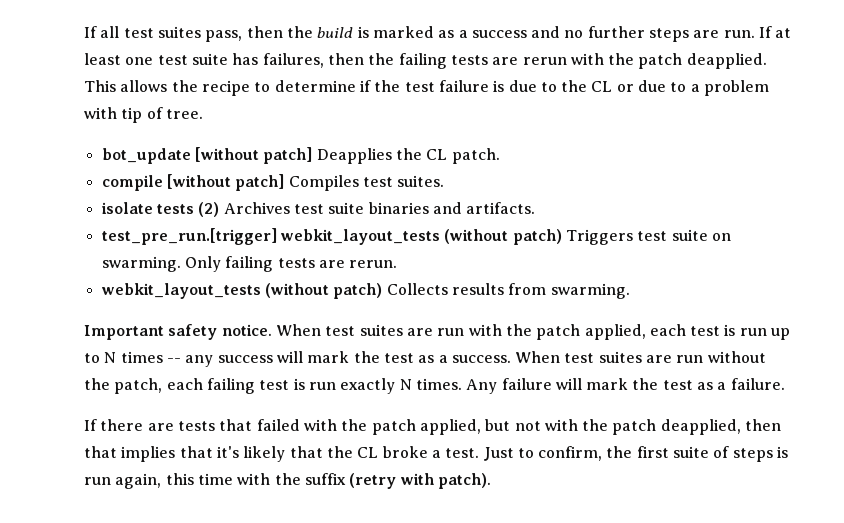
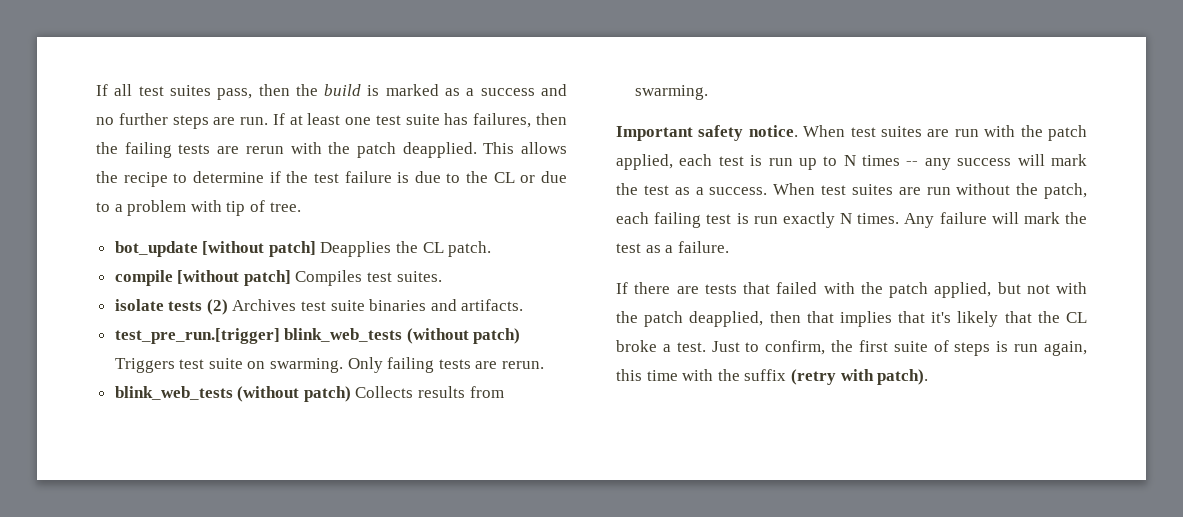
- test_pre_run.[trigger] webkit_layout_tests (without patch) Triggers test suite on swarming.
+ test_pre_run.[trigger] blink_web_tests (without patch) Triggers test suite on swarming.
- webkit_layout_tests (without patch) Collects results from swarming.
+ blink_web_tests (without patch) Collects results from swarming.

